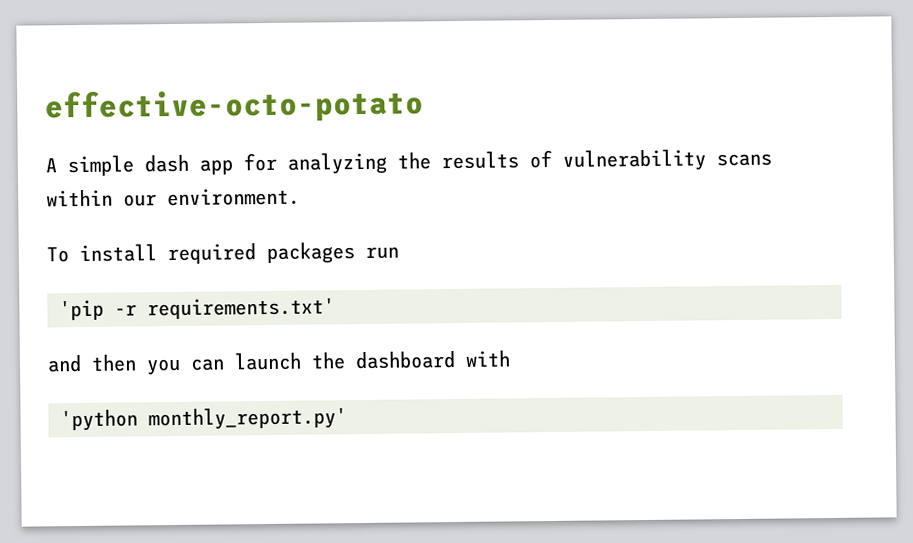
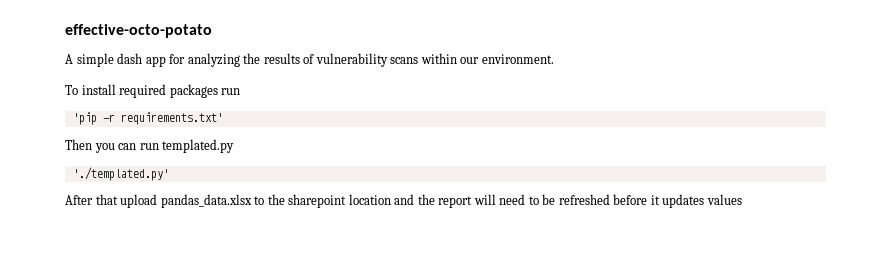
- and then you can launch the dashboard with
- 'python monthly_report.py'
+ Then you can run templated.py
+ './templated.py'
+ After that upload pandas_data.xlsx to the sharepoint location and the report will need to be refreshed before it updates values

